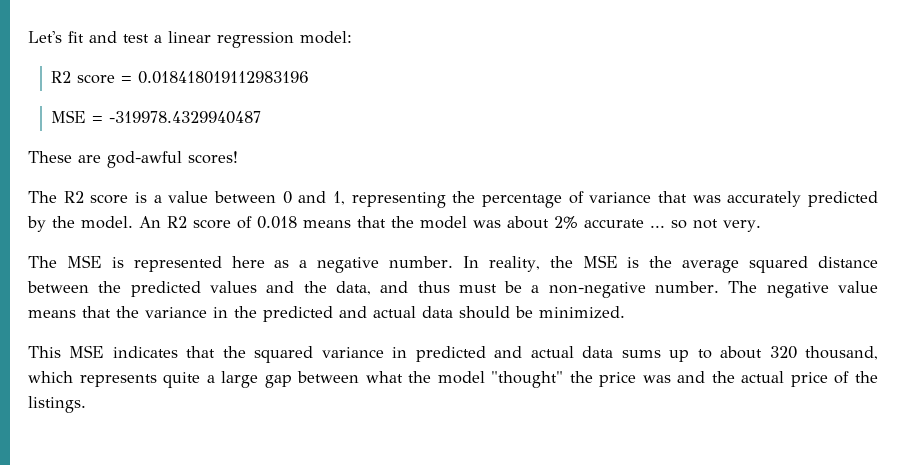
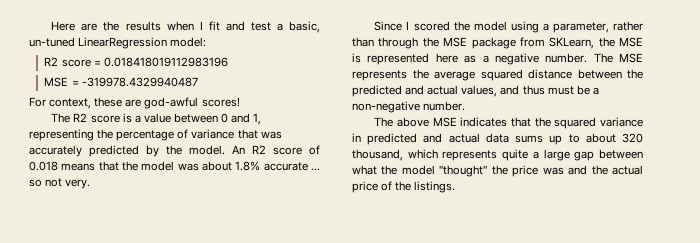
- Let's fit and test a linear regression model:
+ Here are the results when I fit and test a basic, un-tuned LinearRegression model:
- These are god-awful scores!
+ For context, these are god-awful scores!
- An R2 score of 0.018 means that the model was about 2% accurate ... so not very.
+ An R2 score of 0.018 means that the model was about 1.8% accurate ... so not very.
- The MSE is represented here as a negative number.
+ Since I scored the model using a parameter, rather than through the MSE package from SKLearn, the MSE is represented here as a negative number.
- In reality, the MSE is the average squared distance between the predicted values and the data, and thus must be a non-negative number. The negative value means that the variance in the predicted and actual data should be minimized.
- This MSE indicates that the squared variance in predicted and actual data sums up to about 320 thousand, which represents quite a large gap between what the model "thought" the price was and the actual price of the listings.
+ The MSE represents the average squared distance between the predicted and actual values, and thus must be a non-negative number.
+ The above MSE indicates that the squared variance in predicted and actual data sums up to about 320 thousand, which represents quite a large gap between what the model "thought" the price was and the actual price of the listings.

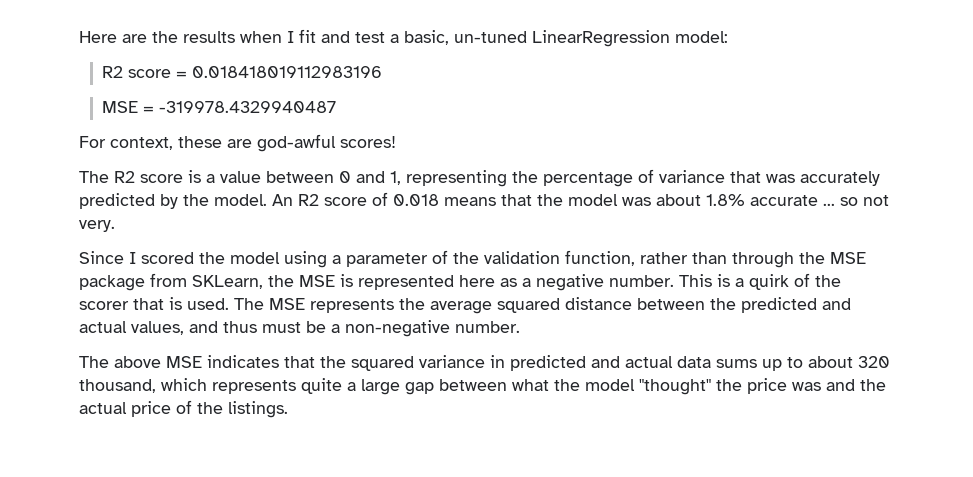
- Since I scored the model using a parameter, rather than through the MSE package from SKLearn, the MSE is represented here as a negative number.
+ Since I scored the model using a parameter of the validation function, rather than through the MSE package from SKLearn, the MSE is represented here as a negative number.
+ This is a quirk of the scorer that is used.

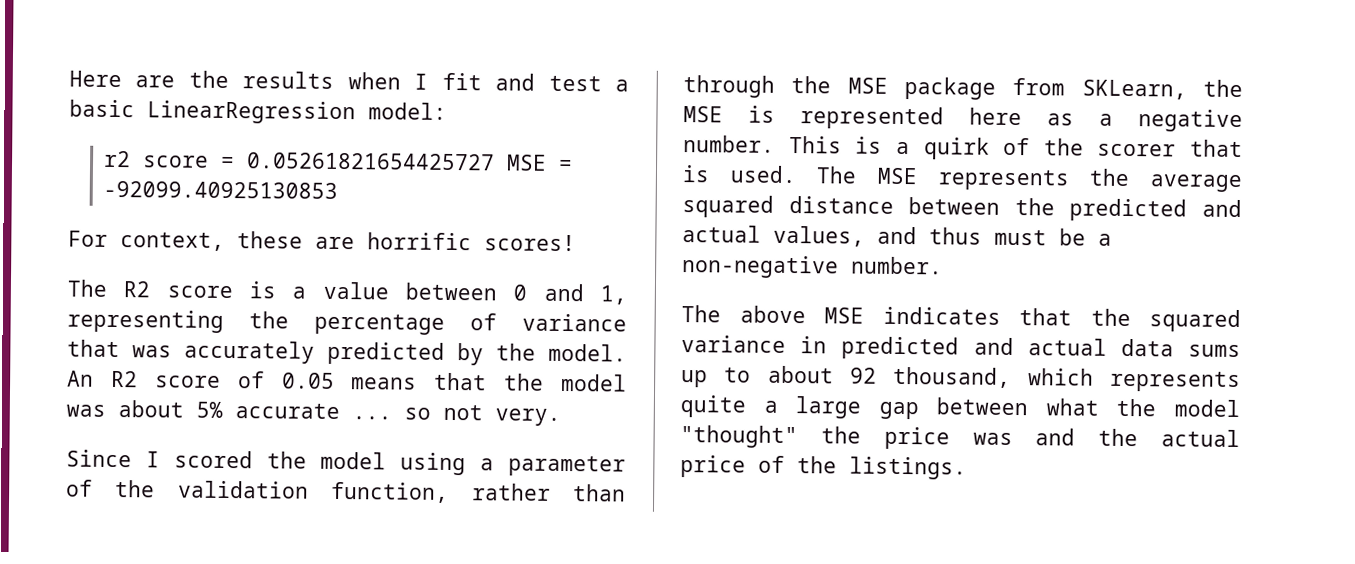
- Here are the results when I fit and test a basic, un-tuned LinearRegression model:
+ Here are the results when I fit and test a basic LinearRegression model:
- R2 score = 0.018418019112983196
- MSE = -319978.4329940487
+ r2 score = 0.05261821654425727 MSE = -92099.40925130853
- For context, these are god-awful scores!
+ For context, these are horrific scores!
- An R2 score of 0.018 means that the model was about 1.8% accurate ... so not very.
+ An R2 score of 0.05 means that the model was about 5% accurate ... so not very.
- The above MSE indicates that the squared variance in predicted and actual data sums up to about 320 thousand, which represents quite a large gap between what the model "thought" the price was and the actual price of the listings.
+ The above MSE indicates that the squared variance in predicted and actual data sums up to about 92 thousand, which represents quite a large gap between what the model "thought" the price was and the actual price of the listings.

